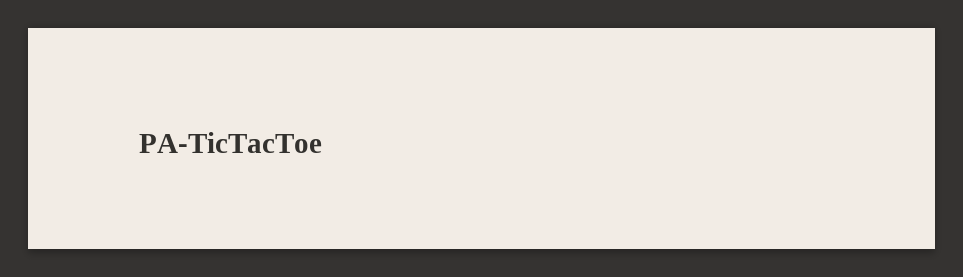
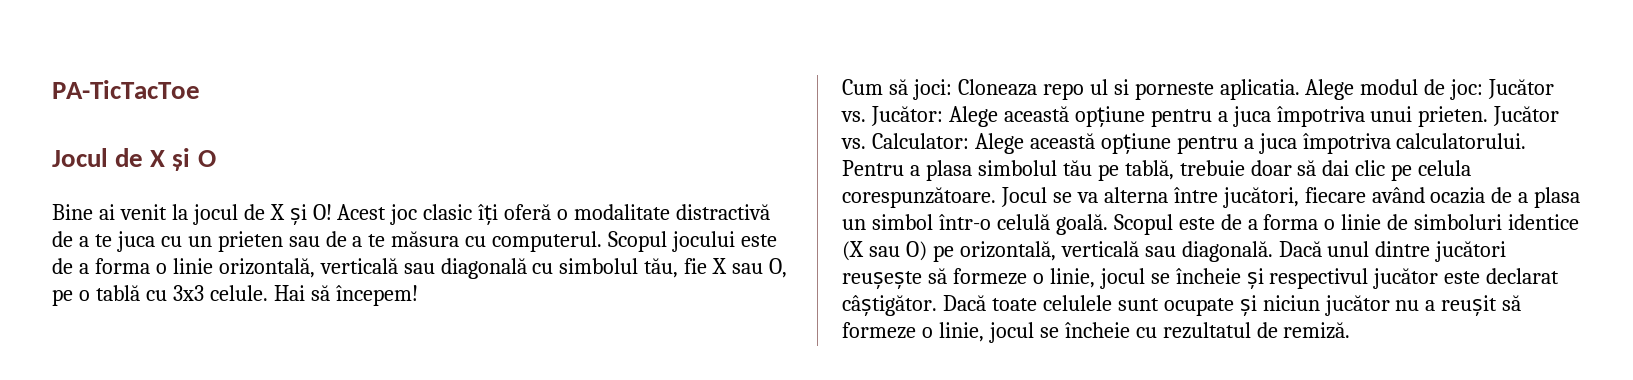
+ Jocul de X și O
+ Bine ai venit la jocul de X și O! Acest joc clasic îți oferă o modalitate distractivă de a te juca cu un prieten sau de a te măsura cu computerul. Scopul jocului este de a forma o linie orizontală, verticală sau diagonală cu simbolul tău, fie X sau O, pe o tablă cu 3x3 celule. Hai să începem!
+ Cum să joci: Cloneaza repo ul si porneste aplicatia. Alege modul de joc: Jucător vs. Jucător: Alege această opțiune pentru a juca împotriva unui prieten. Jucător vs. Calculator: Alege această opțiune pentru a juca împotriva calculatorului. Pentru a plasa simbolul tău pe tablă, trebuie doar să dai clic pe celula corespunzătoare. Jocul se va alterna între jucători, fiecare având ocazia de a plasa un simbol într-o celulă goală. Scopul este de a forma o linie de simboluri identice (X sau O) pe orizontală, verticală sau diagonală. Dacă unul dintre jucători reușește să formeze o linie, jocul se încheie și respectivul jucător este declarat câștigător. Dacă toate celulele sunt ocupate și niciun jucător nu a reușit să formeze o linie, jocul se încheie cu rezultatul de remiză.

